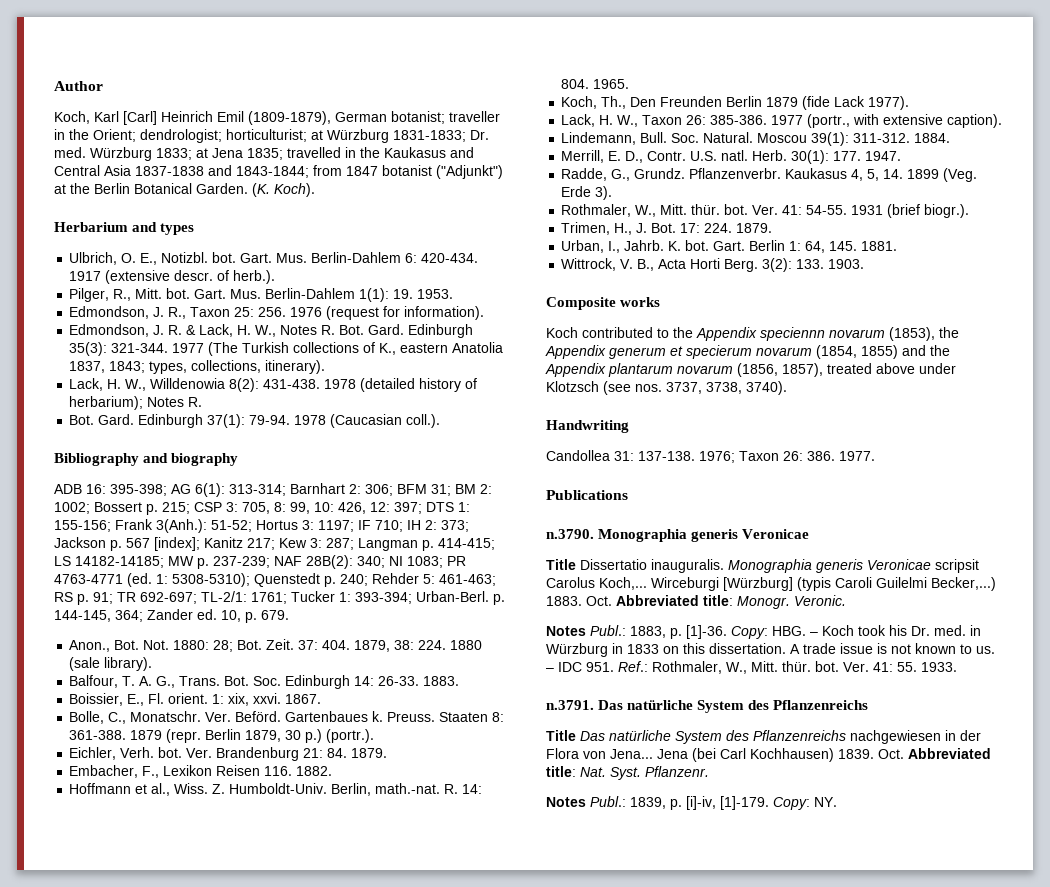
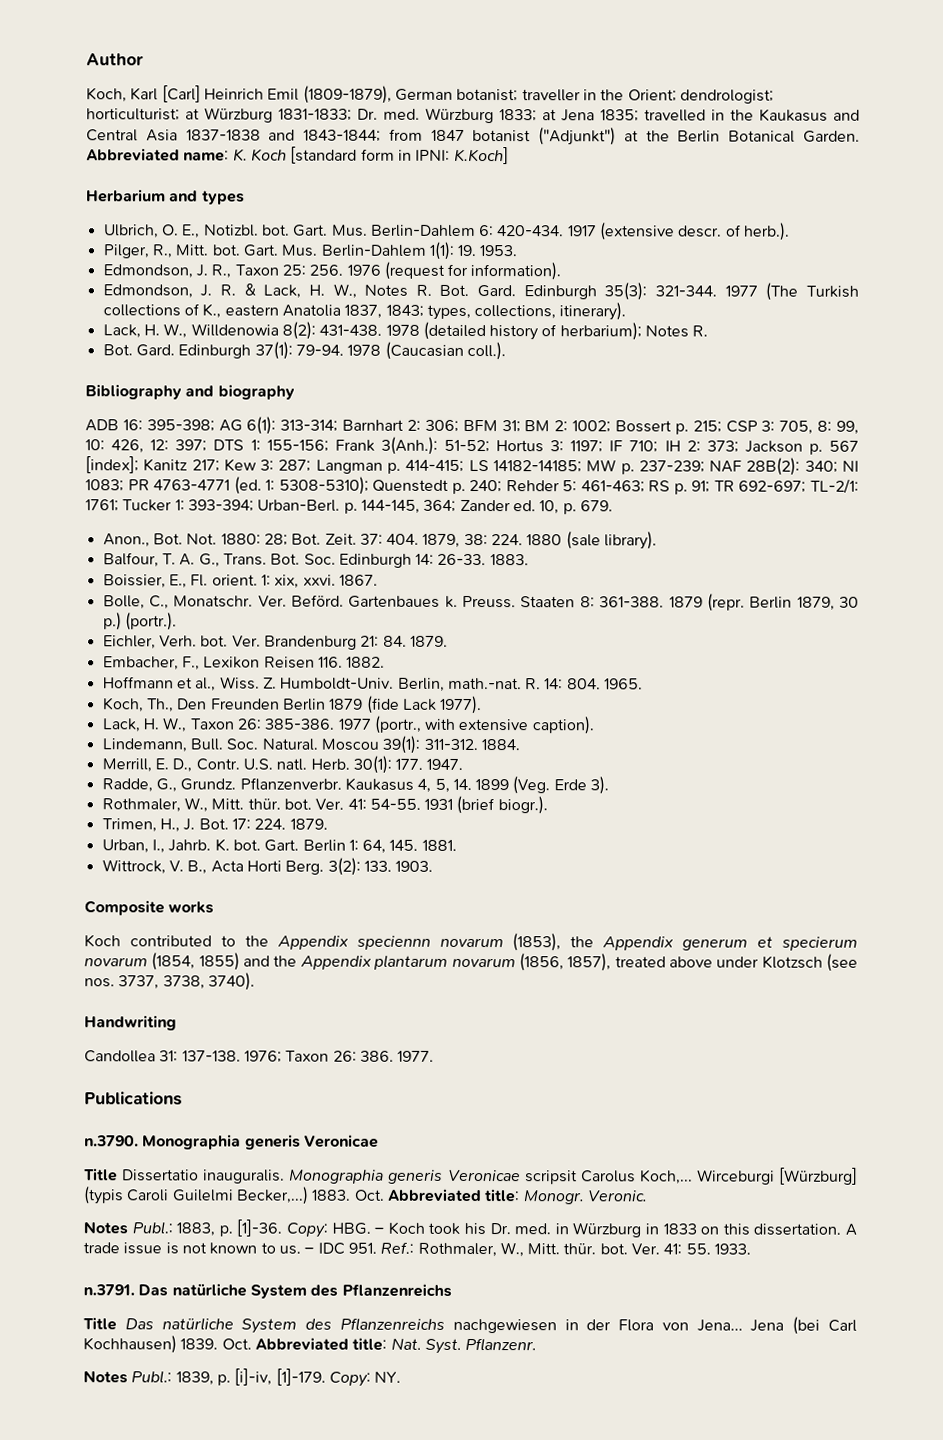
- (K. Koch).
+ Abbreviated name: K. Koch [standard form in IPNI: K.Koch]

